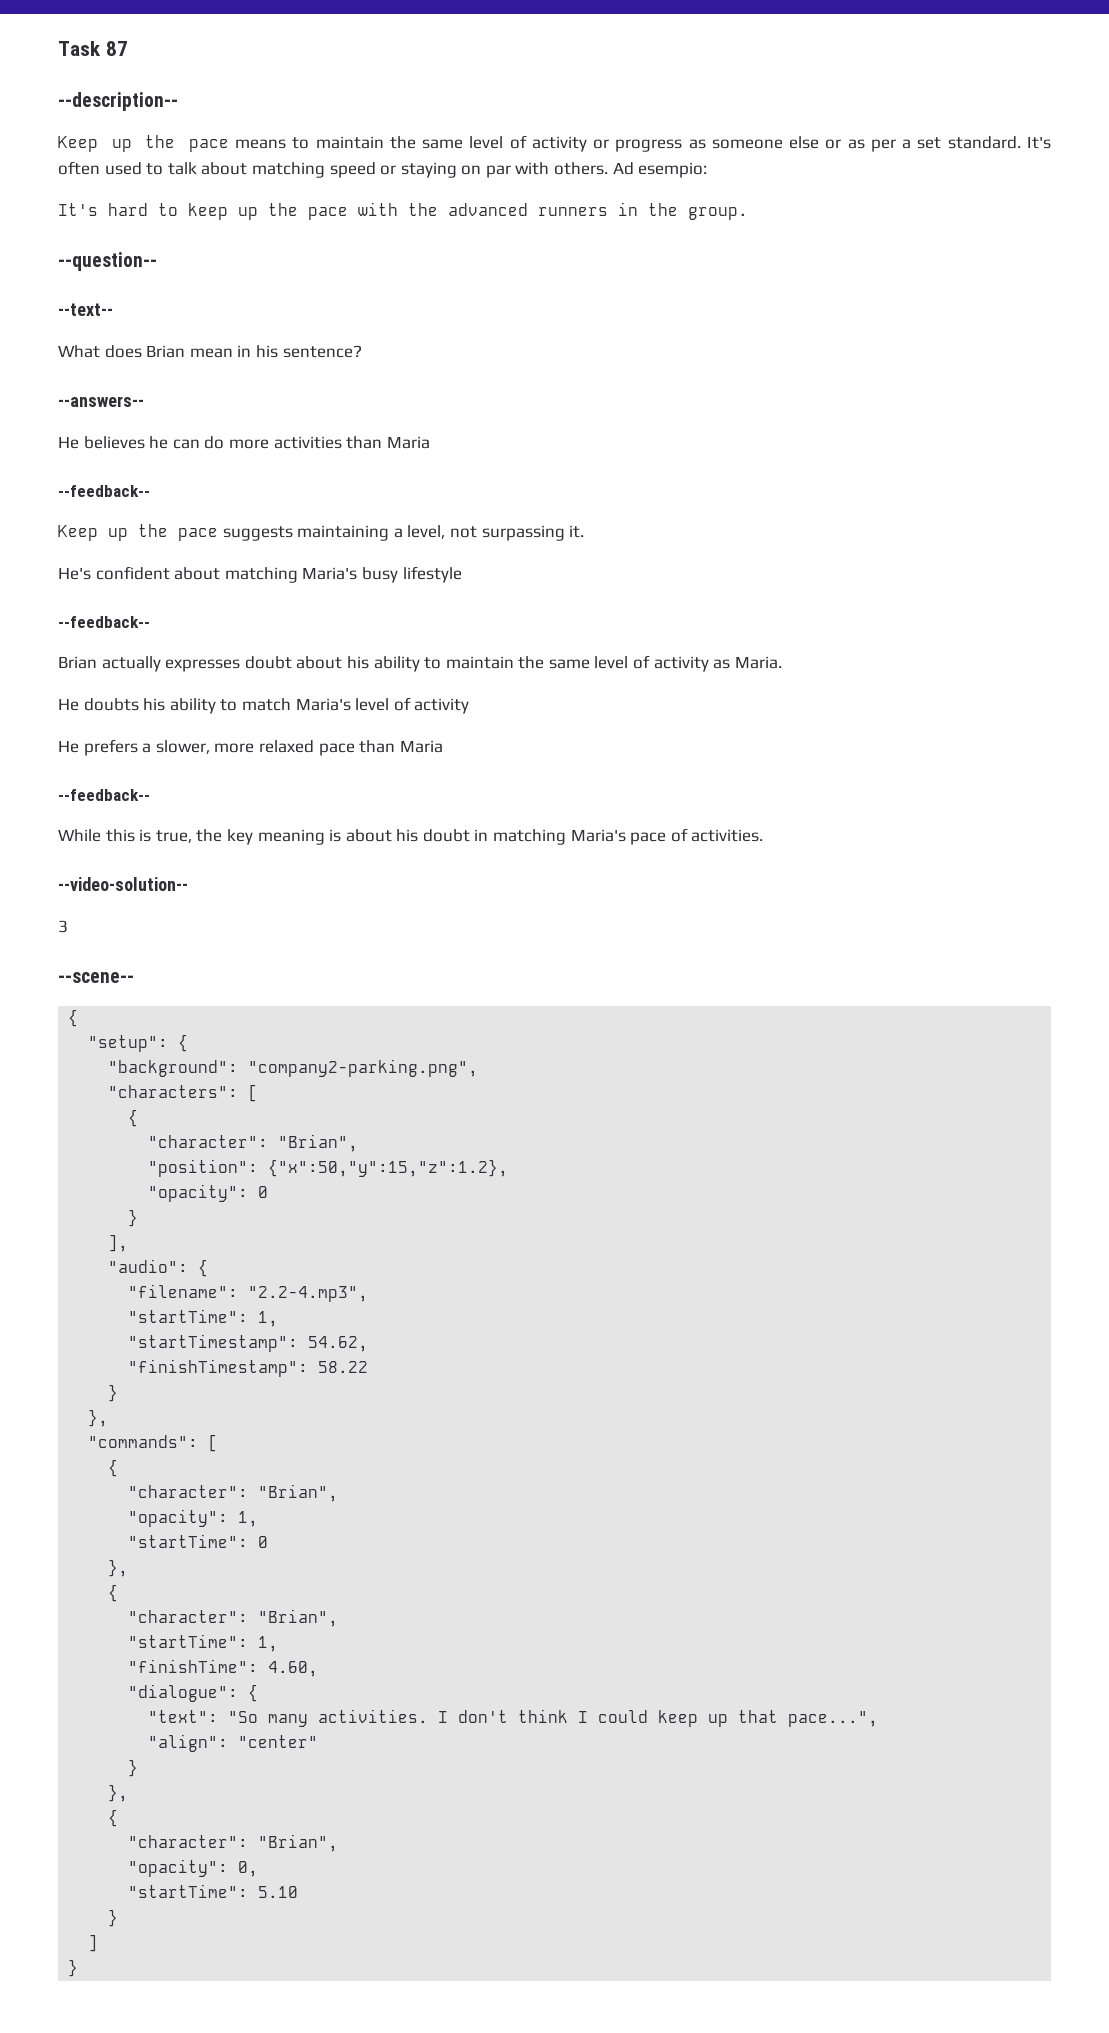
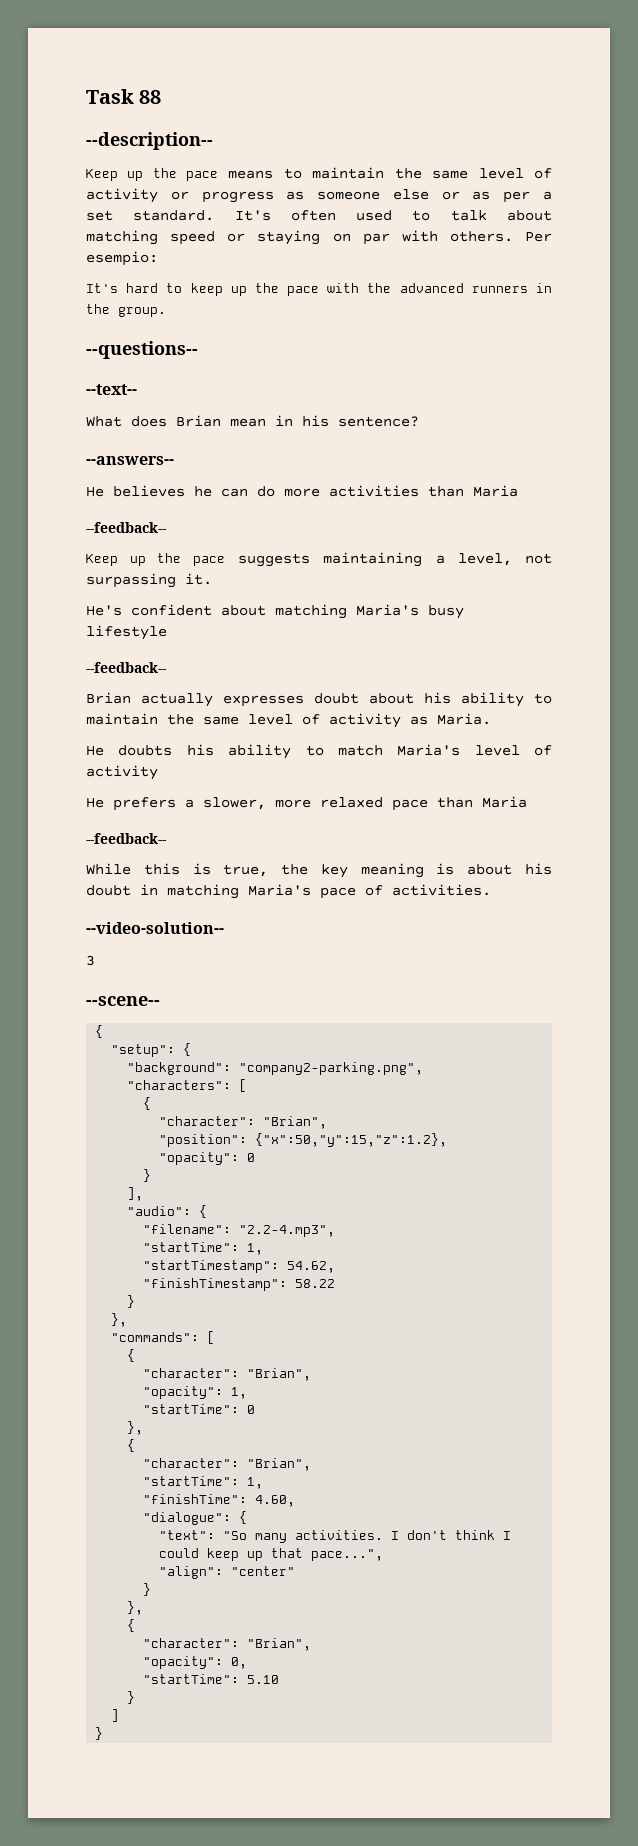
- Task 87
+ Task 88
- Ad esempio:
+ Per esempio:
- --question--
+ --questions--

